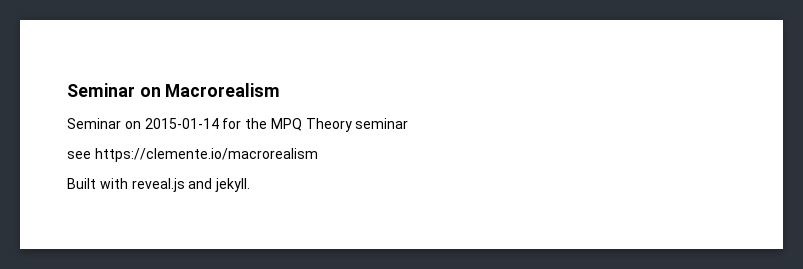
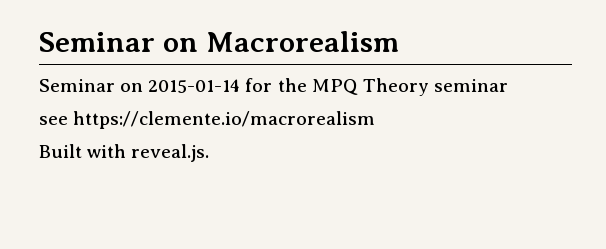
- Built with reveal.js and jekyll.
+ Built with reveal.js.

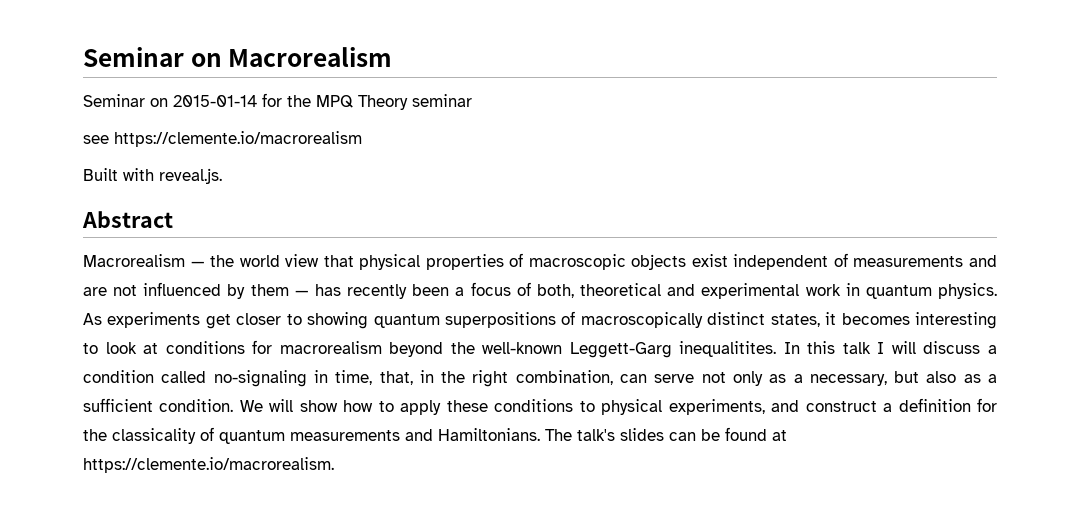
+ Abstract
+ Macrorealism — the world view that physical properties of macroscopic objects exist independent of measurements and are not influenced by them — has recently been a focus of both, theoretical and experimental work in quantum physics. As experiments get closer to showing quantum superpositions of macroscopically distinct states, it becomes interesting to look at conditions for macrorealism beyond the well-known Leggett-Garg inequalitites. In this talk I will discuss a condition called no-signaling in time, that, in the right combination, can serve not only as a necessary, but also as a sufficient condition. We will show how to apply these conditions to physical experiments, and construct a definition for the classicality of quantum measurements and Hamiltonians. The talk's slides can be found at https://clemente.io/macrorealism.

